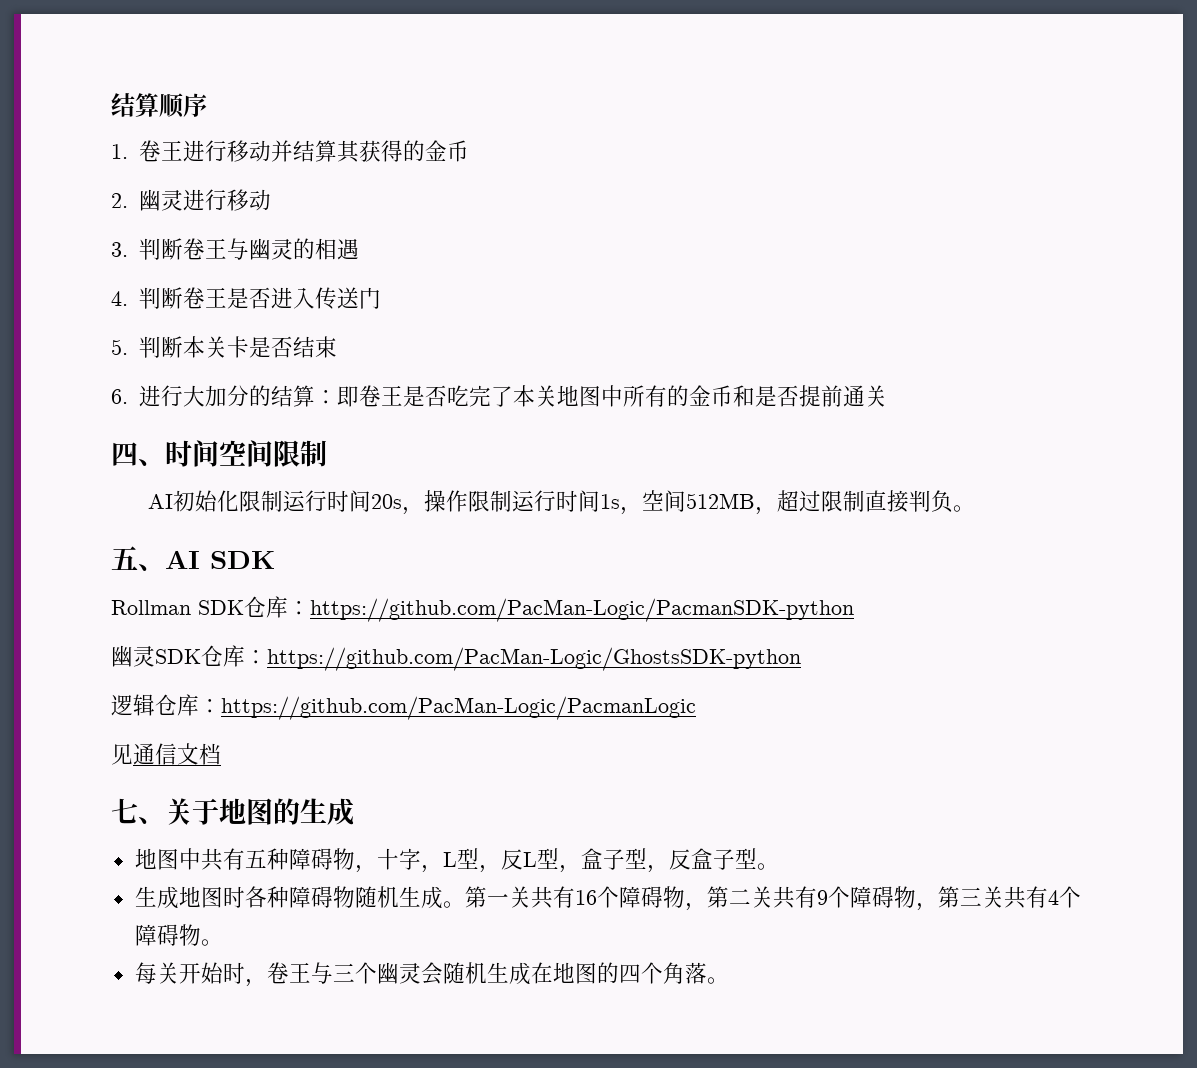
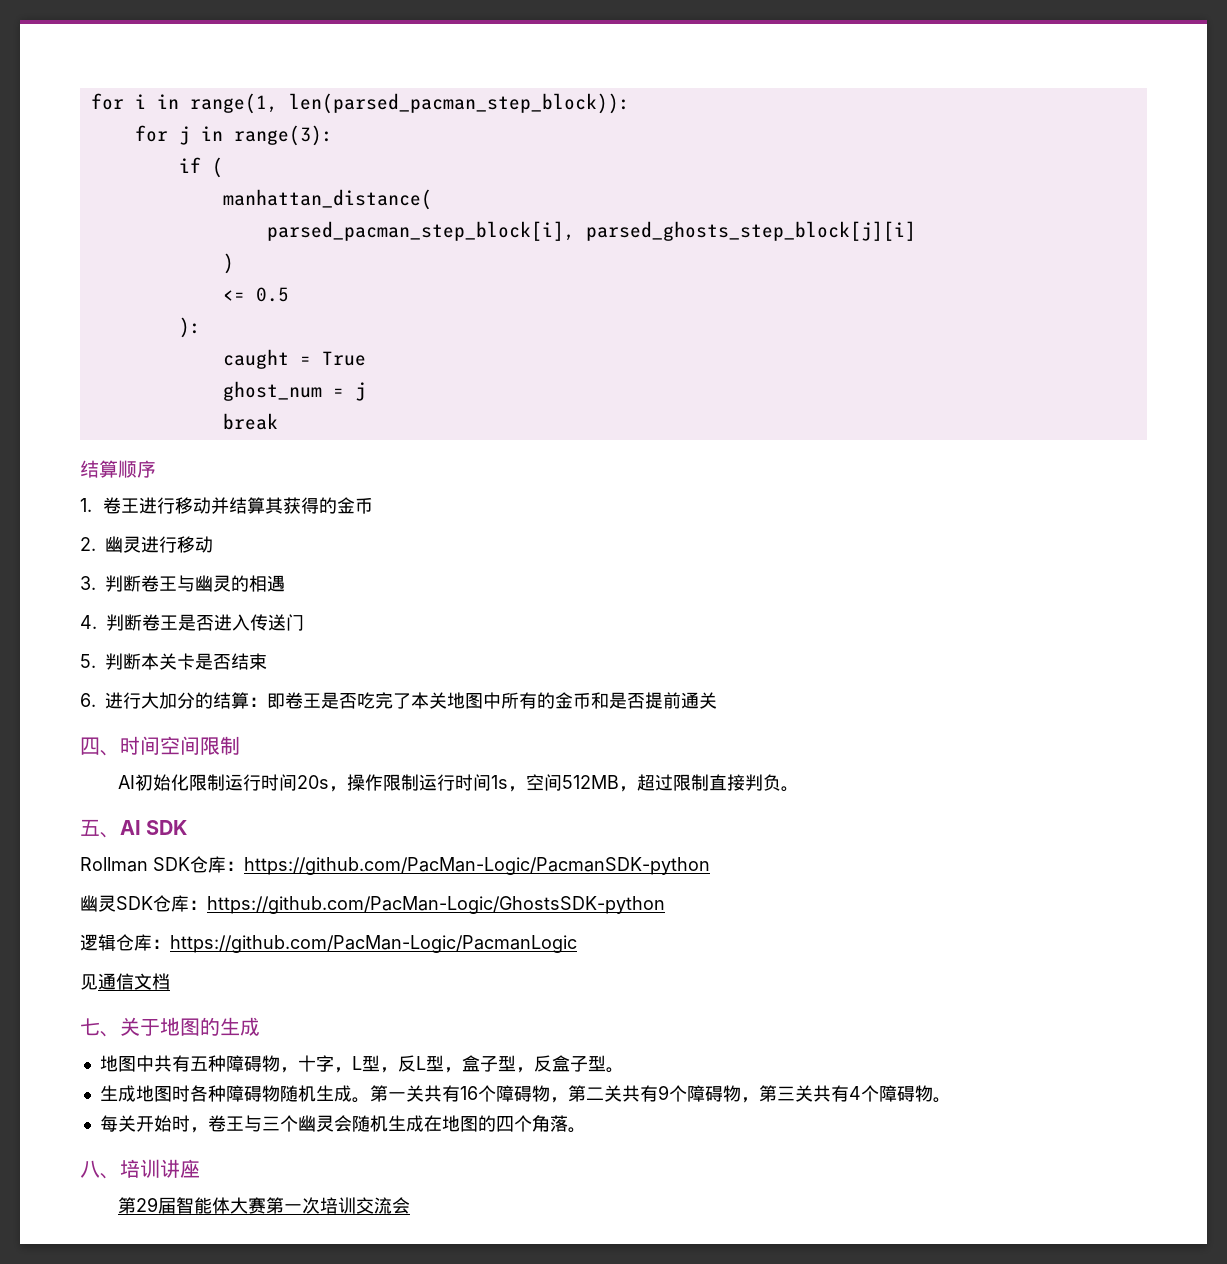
+ for i in range(1, len(parsed_pacman_step_block)):
+ for j in range(3):
+ if (
+ manhattan_distance(
+ parsed_pacman_step_block[i], parsed_ghosts_step_block[j][i]
+ )
+ <= 0.5
+ ):
+ caught = True
+ ghost_num = j
+ break
+ 八、培训讲座
+ 第29届智能体大赛第一次培训交流会

